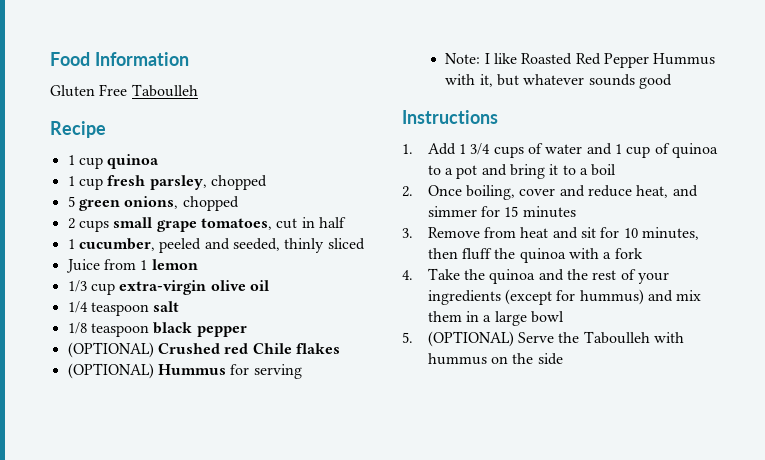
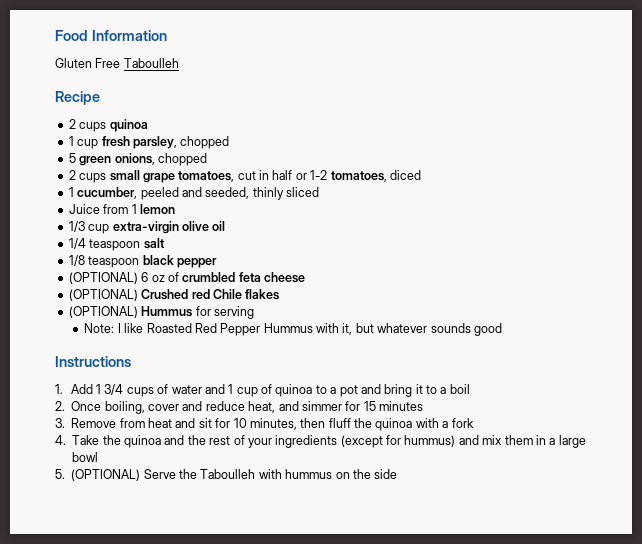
- 1 cup quinoa
+ 2 cups quinoa
- 2 cups small grape tomatoes, cut in half
+ 2 cups small grape tomatoes, cut in half or 1-2 tomatoes, diced
+ (OPTIONAL) 6 oz of crumbled feta cheese

